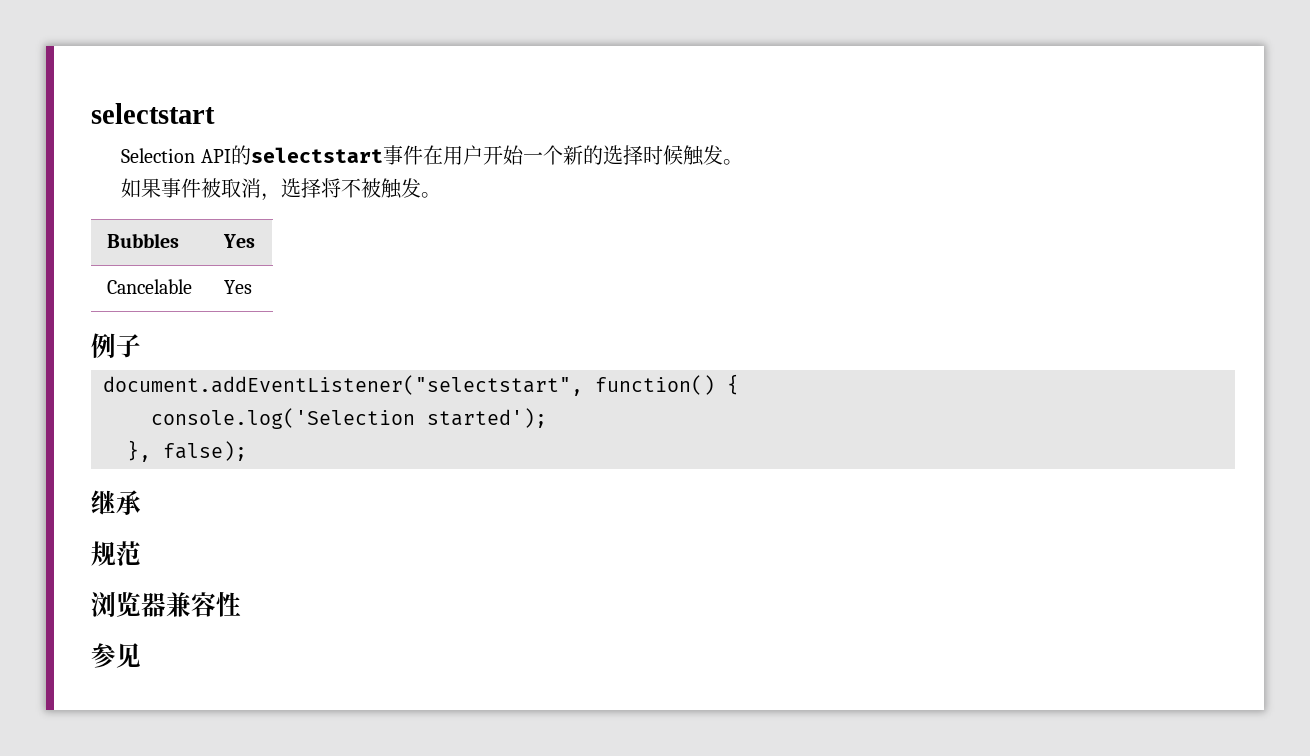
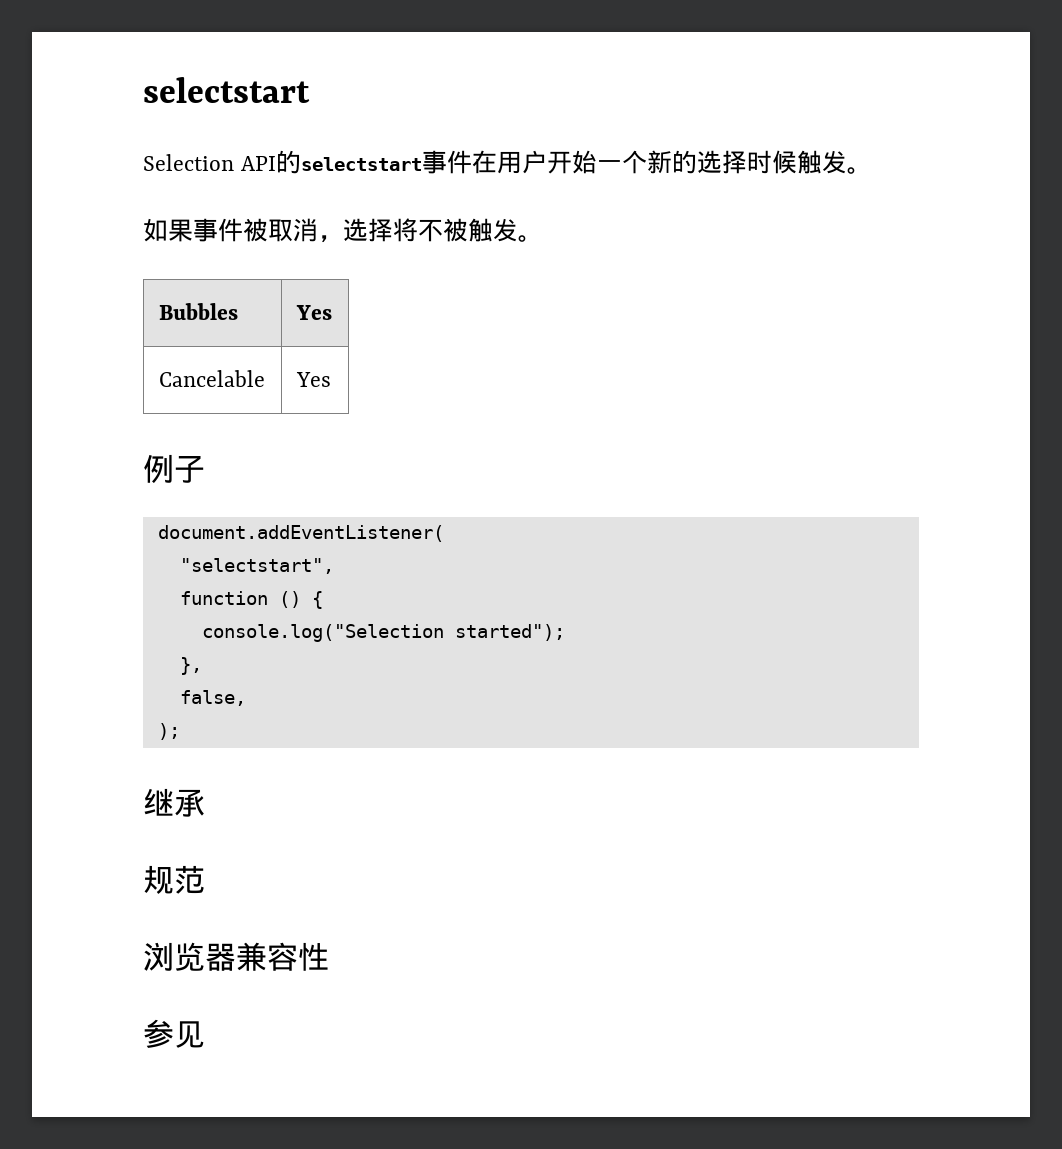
- document.addEventListener("selectstart", function() {
+ document.addEventListener(
+ "selectstart",
+ function () {
- console.log('Selection started');
+ console.log("Selection started");
- }, false);
+ },
+ false,
+ );

